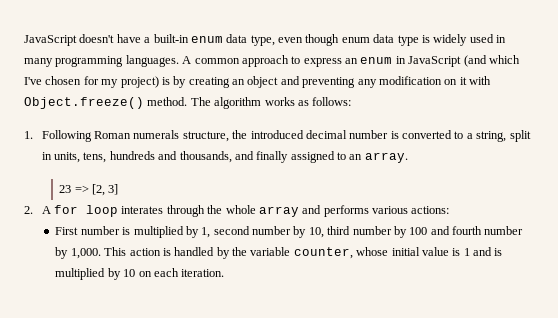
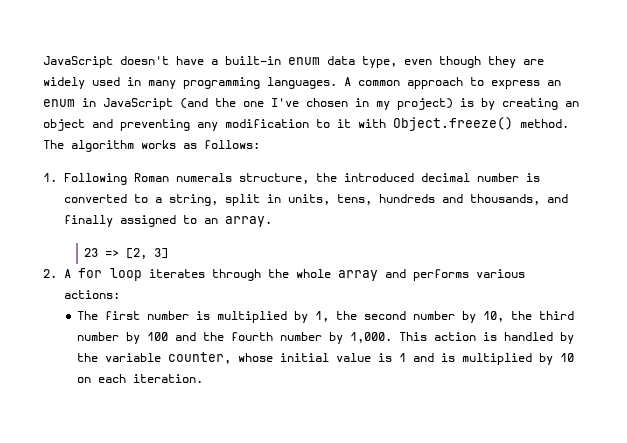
- JavaScript doesn't have a built-in enum data type, even though enum data type is widely used in many programming languages.
+ JavaScript doesn't have a built-in enum data type, even though they are widely used in many programming languages.
- A common approach to express an enum in JavaScript (and which I've chosen for my project) is by creating an object and preventing any modification on it with Object.freeze() method.
+ A common approach to express an enum in JavaScript (and the one I've chosen in my project) is by creating an object and preventing any modification to it with Object.freeze() method.
- 2. A for loop interates through the whole array and performs various actions:
+ 2. A for loop iterates through the whole array and performs various actions:
- First number is multiplied by 1, second number by 10, third number by 100 and fourth number by 1,000.
+ The first number is multiplied by 1, the second number by 10, the third number by 100 and the fourth number by 1,000.

